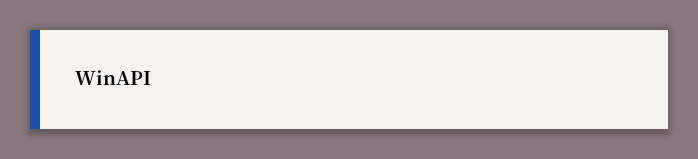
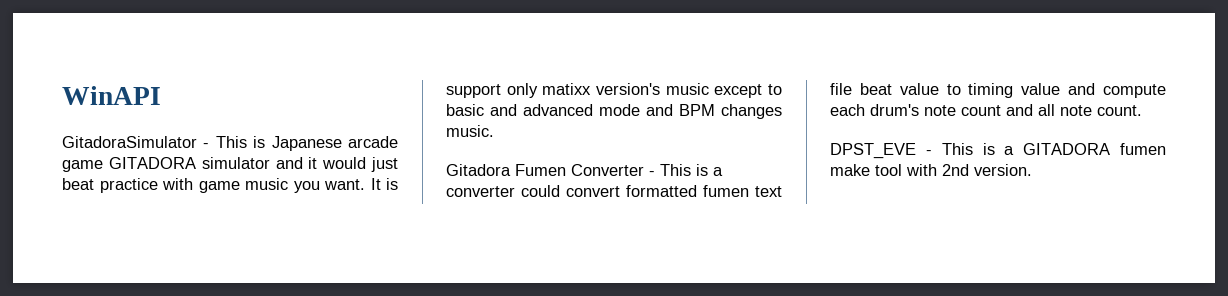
+ GitadoraSimulator - This is Japanese arcade game GITADORA simulator and it would just beat practice with game music you want. It is support only matixx version's music except to basic and advanced mode and BPM changes music.
+ Gitadora Fumen Converter - This is a converter could convert formatted fumen text file beat value to timing value and compute each drum's note count and all note count.
+ DPST_EVE - This is a GITADORA fumen make tool with 2nd version.

